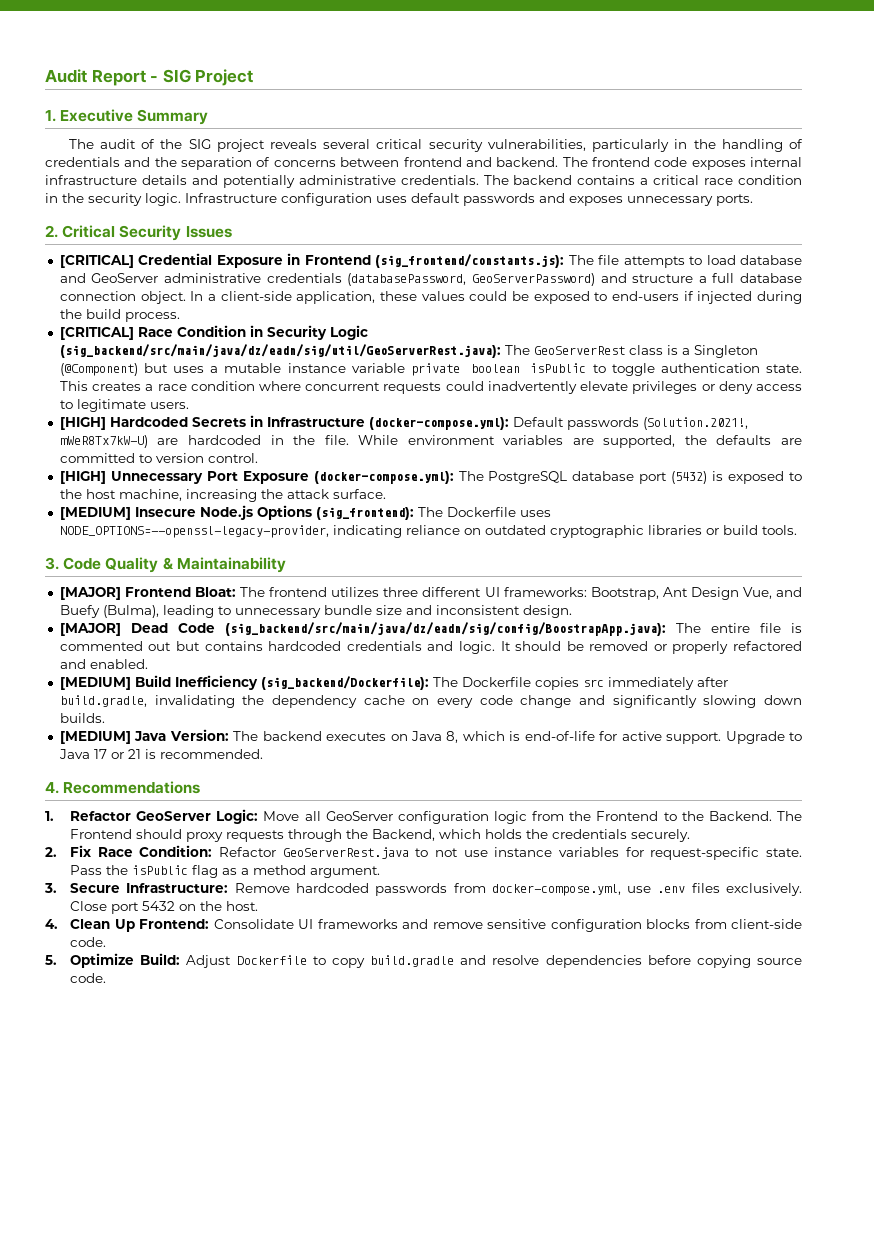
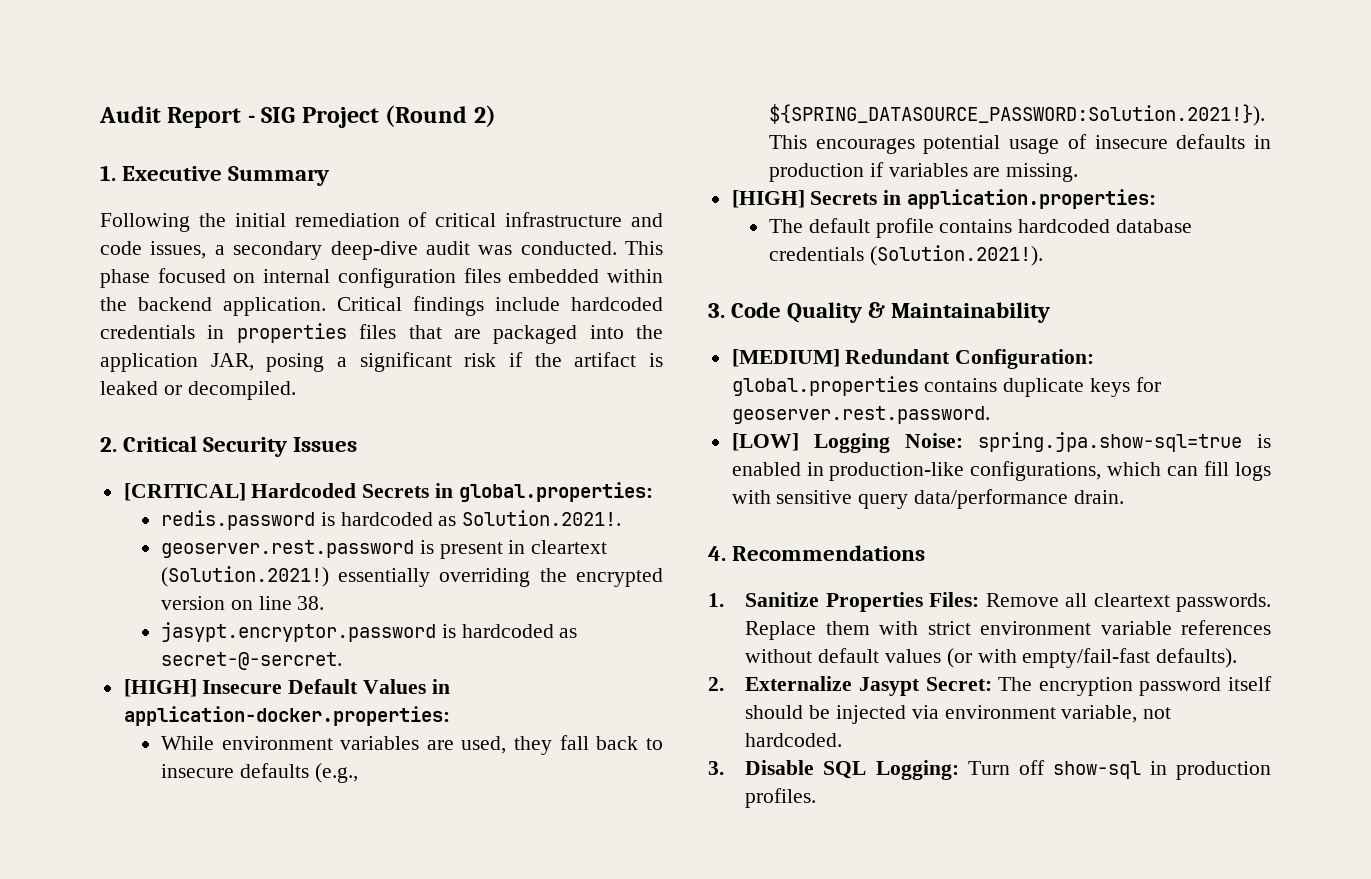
- Audit Report - SIG Project
+ Audit Report - SIG Project (Round 2)
- The audit of the SIG project reveals several critical security vulnerabilities, particularly in the handling of credentials and the separation of concerns between frontend and backend. The frontend code exposes internal infrastructure details and potentially administrative credentials. The backend contains a critical race condition in the security logic. Infrastructure configuration uses default passwords and exposes unnecessary ports.
+ Following the initial remediation of critical infrastructure and code issues, a secondary deep-dive audit was conducted. This phase focused on internal configuration files embedded within the backend application. Critical findings include hardcoded credentials in properties files that are packaged into the application JAR, posing a significant risk if the artifact is leaked or decompiled.
- [CRITICAL] Credential Exposure in Frontend (sig_frontend/constants.js): The file attempts to load database and GeoServer administrative credentials (databasePassword, GeoServerPassword) and structure a full database connection object. In a client-side application, these values could be exposed to end-users if injected during the build process.
- [CRITICAL] Race Condition in Security Logic (sig_backend/src/main/java/dz/eadn/sig/util/GeoServerRest.java): The GeoServerRest class is a Singleton (@Component) but uses a mutable instance variable private boolean isPublic to toggle authentication state. This creates a race condition where concurrent requests could inadvertently elevate privileges or deny access to legitimate users.
- [HIGH] Hardcoded Secrets in Infrastructure (docker-compose.yml): Default passwords (Solution.2021!, mWeR8Tx7kW-U) are hardcoded in the file. While environment variables are supported, the defaults are committed to version control.
- [HIGH] Unnecessary Port Exposure (docker-compose.yml): The PostgreSQL database port (5432) is exposed to the host machine, increasing the attack surface.
- [MEDIUM] Insecure Node.js Options (sig_frontend): The Dockerfile uses NODE_OPTIONS=--openssl-legacy-provider, indicating reliance on outdated cryptographic libraries or build tools.
+ [CRITICAL] Hardcoded Secrets in global.properties:
+ redis.password is hardcoded as Solution.2021!.
+ geoserver.rest.password is present in cleartext (Solution.2021!) essentially overriding the encrypted version on line 38.
+ jasypt.encryptor.password is hardcoded as secret-@-sercret.
+ [HIGH] Insecure Default Values in application-docker.properties:
+ While environment variables are used, they fall back to insecure defaults (e.g., ${SPRING_DATASOURCE_PASSWORD:Solution.2021!}). This encourages potential usage of insecure defaults in production if variables are missing.
+ [HIGH] Secrets in application.properties:
+ The default profile contains hardcoded database credentials (Solution.2021!).
- [MAJOR] Frontend Bloat: The frontend utilizes three different UI frameworks: Bootstrap, Ant Design Vue, and Buefy (Bulma), leading to unnecessary bundle size and inconsistent design.
- [MAJOR] Dead Code (sig_backend/src/main/java/dz/eadn/sig/config/BoostrapApp.java): The entire file is commented out but contains hardcoded credentials and logic. It should be removed or properly refactored and enabled.
- [MEDIUM] Build Inefficiency (sig_backend/Dockerfile): The Dockerfile copies src immediately after build.gradle, invalidating the dependency cache on every code change and significantly slowing down builds.
- [MEDIUM] Java Version: The backend executes on Java 8, which is end-of-life for active support. Upgrade to Java 17 or 21 is recommended.
+ [MEDIUM] Redundant Configuration: global.properties contains duplicate keys for geoserver.rest.password.
+ [LOW] Logging Noise: spring.jpa.show-sql=true is enabled in production-like configurations, which can fill logs with sensitive query data/performance drain.
  4. Recommendations
- 1. Refactor GeoServer Logic: Move all GeoServer configuration logic from the Frontend to the Backend. The Frontend should proxy requests through the Backend, which holds the credentials securely.
- 2. Fix Race Condition: Refactor GeoServerRest.java to not use instance variables for request-specific state. Pass the isPublic flag as a method argument.
- 3. Secure Infrastructure: Remove hardcoded passwords from docker-compose.yml, use .env files exclusively. Close port 5432 on the host.
- 4. Clean Up Frontend: Consolidate UI frameworks and remove sensitive configuration blocks from client-side code.
- 5. Optimize Build: Adjust Dockerfile to copy build.gradle and resolve dependencies before copying source code.
+ 1. Sanitize Properties Files: Remove all cleartext passwords. Replace them with strict environment variable references without default values (or with empty/fail-fast defaults).
+ 2. Externalize Jasypt Secret: The encryption password itself should be injected via environment variable, not hardcoded.
+ 3. Disable SQL Logging: Turn off show-sql in production profiles.

